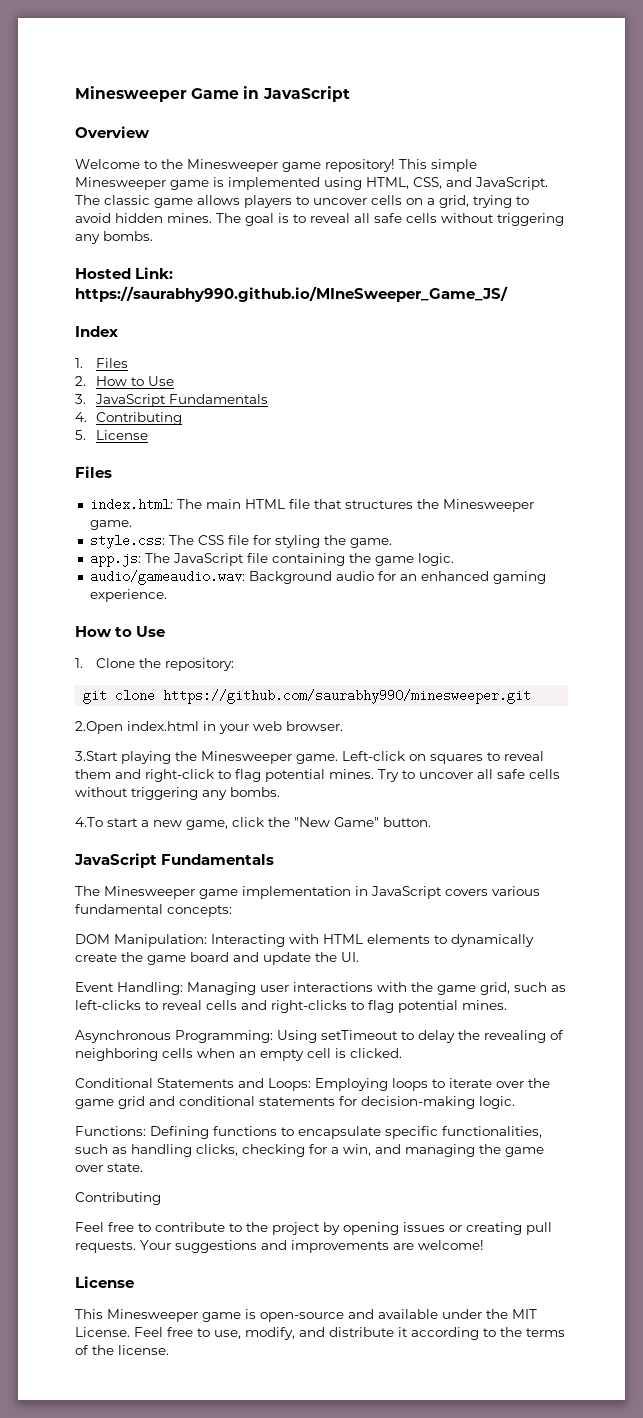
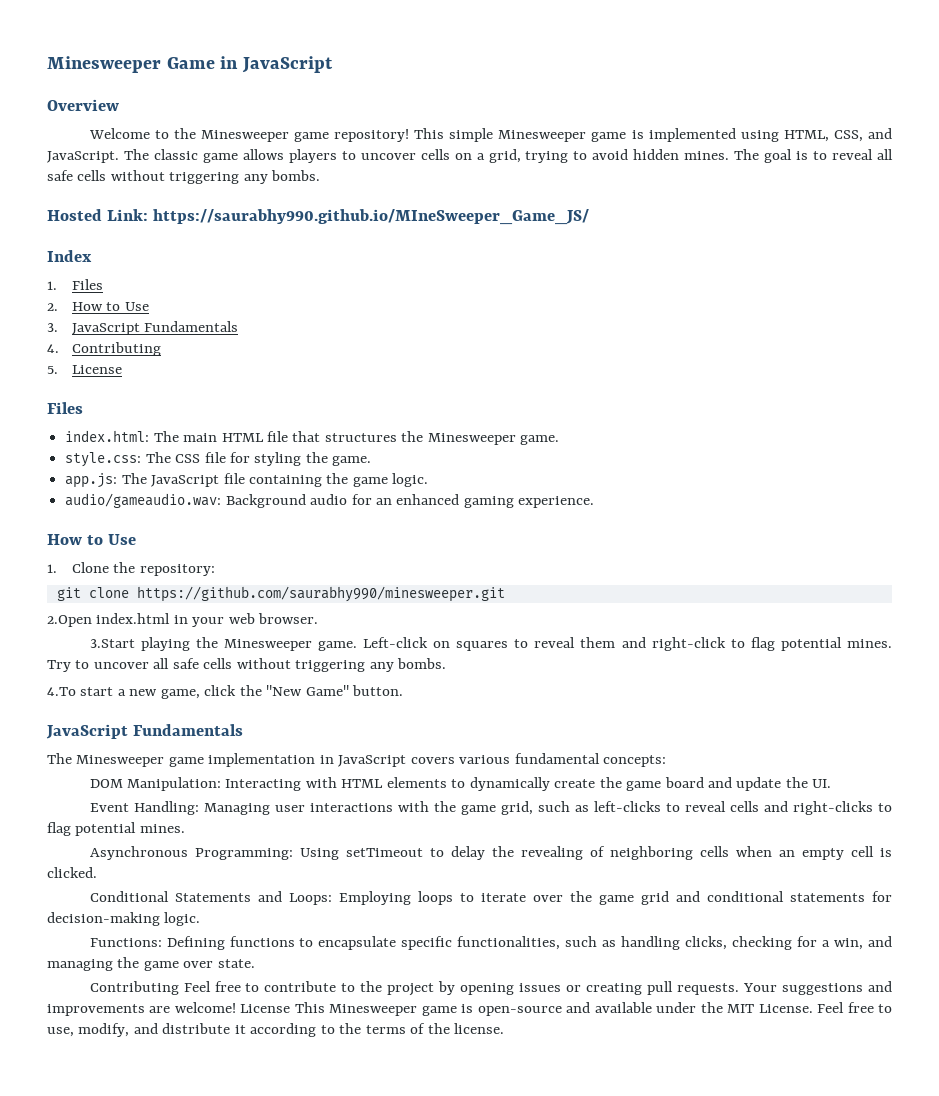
  Functions: Defining functions to encapsulate specific functionalities, such as handling clicks, checking for a win, and managing the game over state.
- Contributing
- Feel free to contribute to the project by opening issues or creating pull requests.
+ Contributing Feel free to contribute to the project by opening issues or creating pull requests.
- Your suggestions and improvements are welcome!
- License
- This Minesweeper game is open-source and available under the MIT License.
+ Your suggestions and improvements are welcome! License This Minesweeper game is open-source and available under the MIT License.

